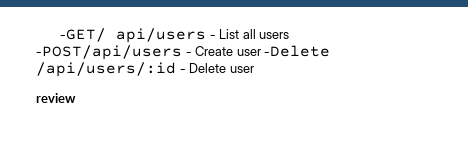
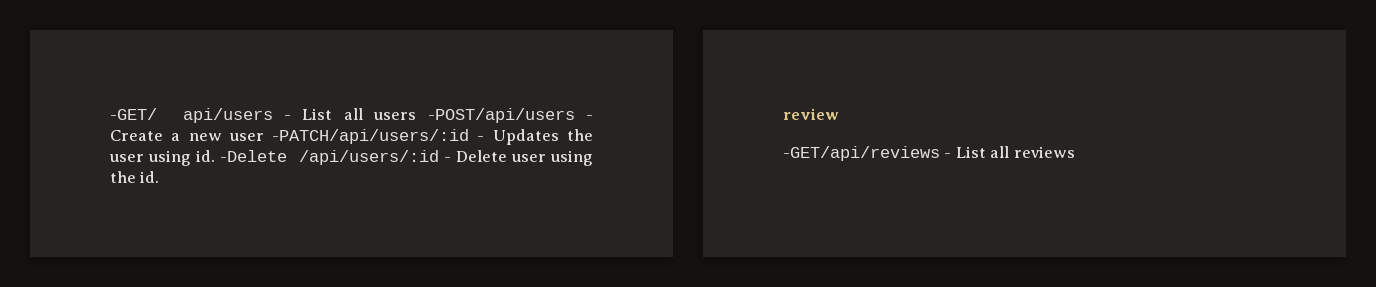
- -GET/ api/users - List all users -POST/api/users - Create user -Delete /api/users/:id - Delete user
+ -GET/ api/users - List all users -POST/api/users - Create a new user -PATCH/api/users/:id - Updates the user using id. -Delete /api/users/:id - Delete user using the id.
  review
+ -GET/api/reviews - List all reviews

